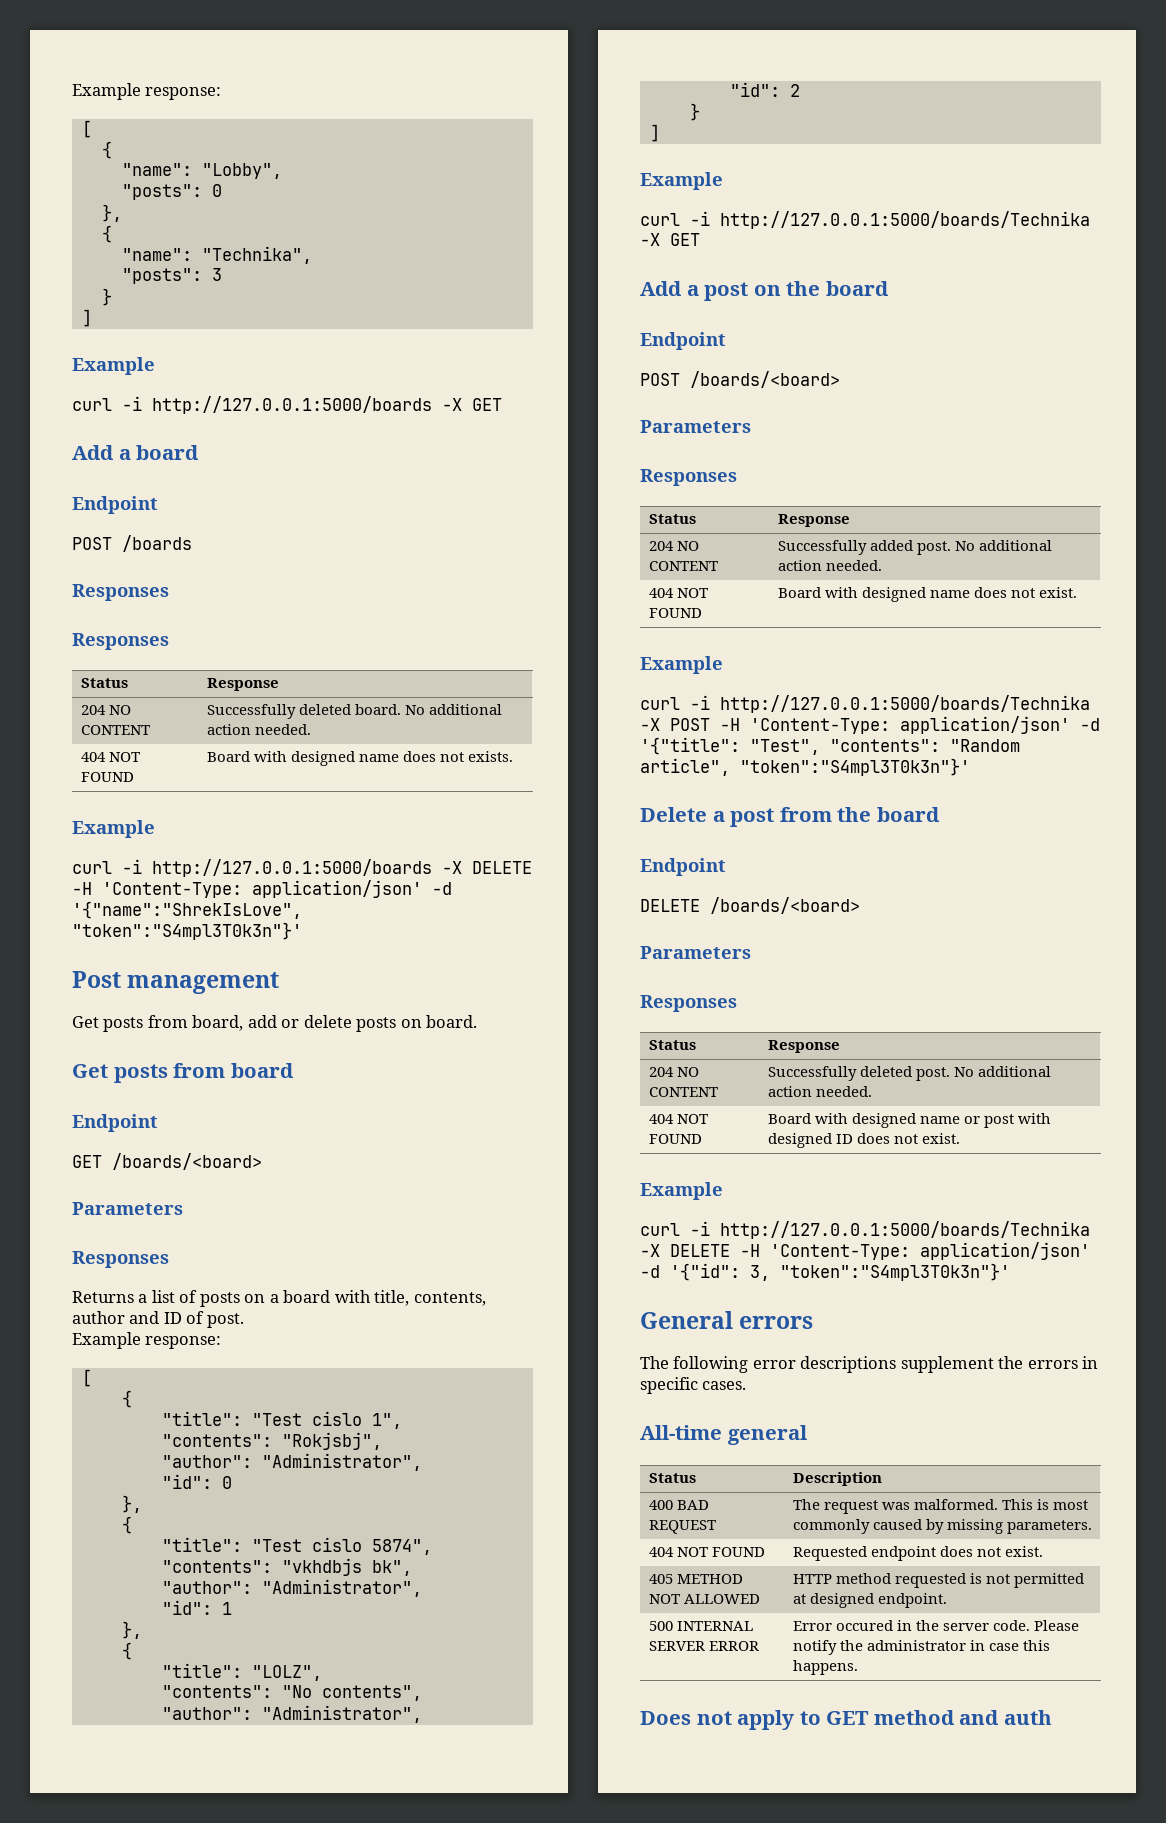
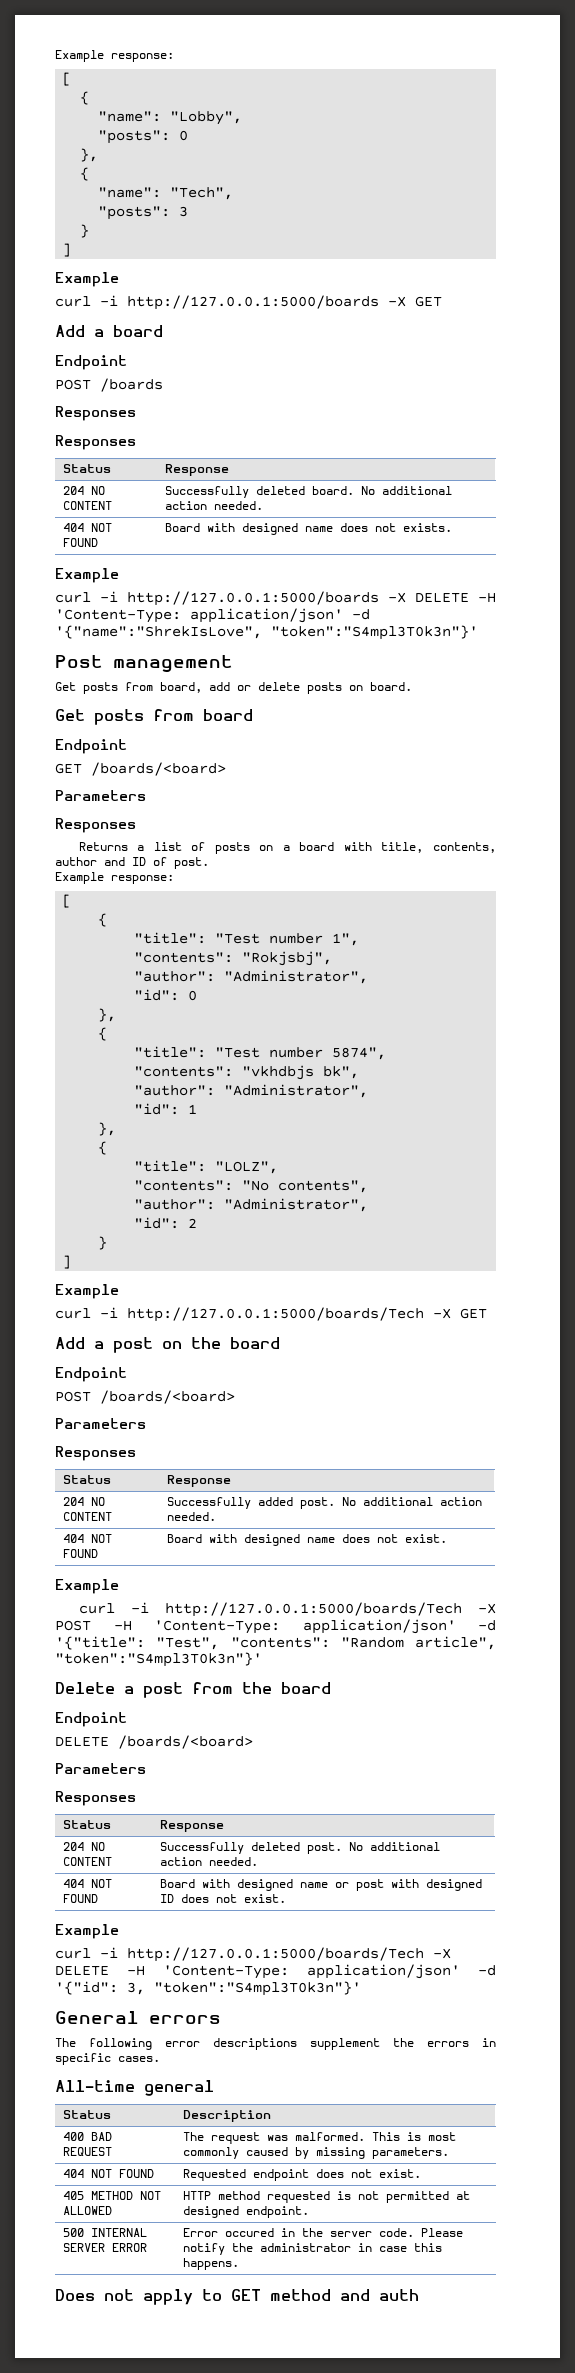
- "name": "Technika",
+ "name": "Tech",
- "title": "Test cislo 1",
+ "title": "Test number 1",
- "title": "Test cislo 5874",
+ "title": "Test number 5874",
- curl -i http://127.0.0.1:5000/boards/Technika -X GET
+ curl -i http://127.0.0.1:5000/boards/Tech -X GET
- curl -i http://127.0.0.1:5000/boards/Technika -X POST -H 'Content-Type: application/json' -d '{"title": "Test", "contents": "Random article", "token":"S4mpl3T0k3n"}'
+ curl -i http://127.0.0.1:5000/boards/Tech -X POST -H 'Content-Type: application/json' -d '{"title": "Test", "contents": "Random article", "token":"S4mpl3T0k3n"}'
- curl -i http://127.0.0.1:5000/boards/Technika -X DELETE -H 'Content-Type: application/json' -d '{"id": 3, "token":"S4mpl3T0k3n"}'
+ curl -i http://127.0.0.1:5000/boards/Tech -X DELETE -H 'Content-Type: application/json' -d '{"id": 3, "token":"S4mpl3T0k3n"}'

